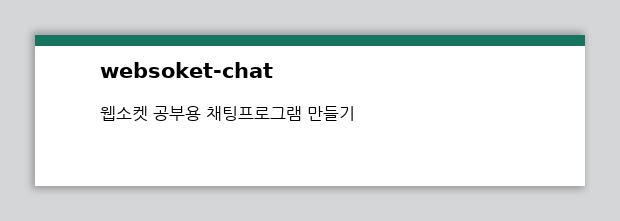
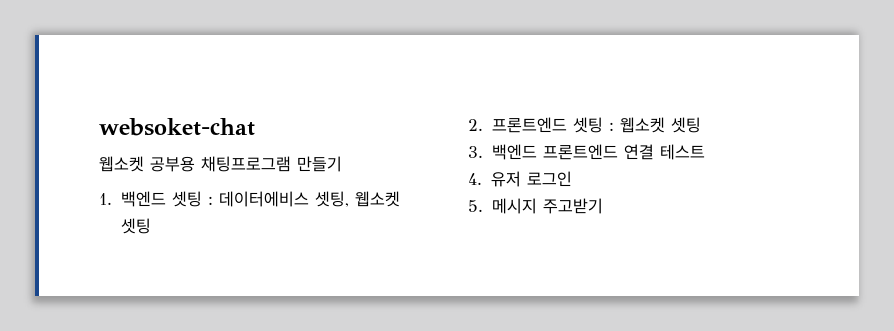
+ 1. 백엔드 셋팅 : 데이터에비스 셋팅, 웹소켓 셋팅
+ 2. 프론트엔드 셋팅 : 웹소켓 셋팅
+ 3. 백엔드 프론트엔드 연결 테스트
+ 4. 유저 로그인
+ 5. 메시지 주고받기

